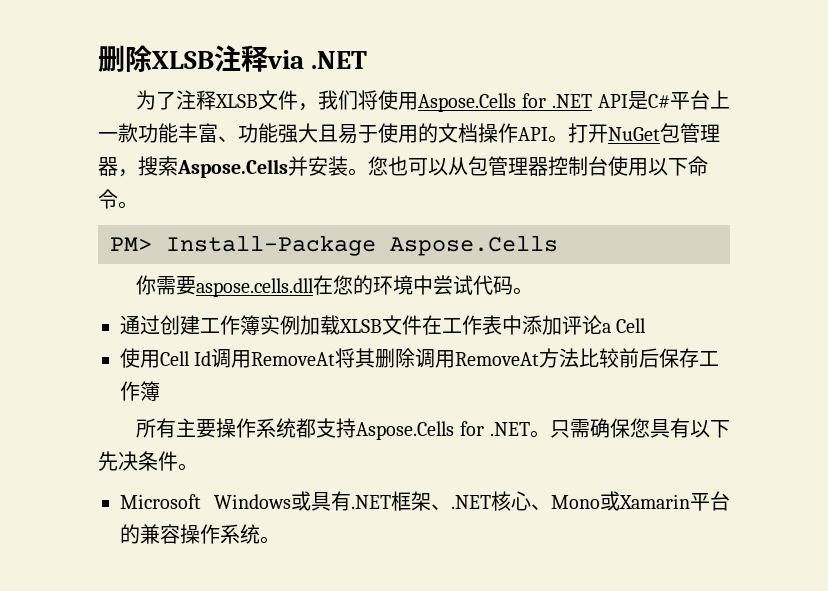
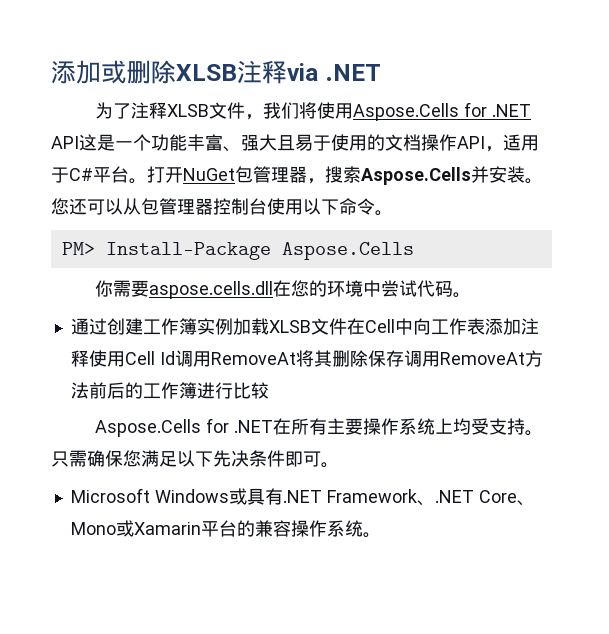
- 删除XLSB注释via .NET
+ 添加或删除XLSB注释via .NET
- 为了注释XLSB文件，我们将使用Aspose.Cells for .NET API是C#平台上一款功能丰富、功能强大且易于使用的文档操作API。
+ 为了注释XLSB文件，我们将使用Aspose.Cells for .NET API这是一个功能丰富、强大且易于使用的文档操作API，适用于C#平台。
- 您也可以从包管理器控制台使用以下命令。
+ 您还可以从包管理器控制台使用以下命令。
- 通过创建工作簿实例加载XLSB文件在工作表中添加评论a Cell
- 使用Cell Id调用RemoveAt将其删除调用RemoveAt方法比较前后保存工作簿
- 所有主要操作系统都支持Aspose.Cells for .NET。
+ 通过创建工作簿实例加载XLSB文件在Cell中向工作表添加注释使用Cell Id调用RemoveAt将其删除保存调用RemoveAt方法前后的工作簿进行比较
+ Aspose.Cells for .NET在所有主要操作系统上均受支持。
- 只需确保您具有以下先决条件。
+ 只需确保您满足以下先决条件即可。
- Microsoft Windows或具有.NET框架、.NET核心、Mono或Xamarin平台的兼容操作系统。
+ Microsoft Windows或具有.NET Framework、.NET Core、Mono或Xamarin平台的兼容操作系统。

